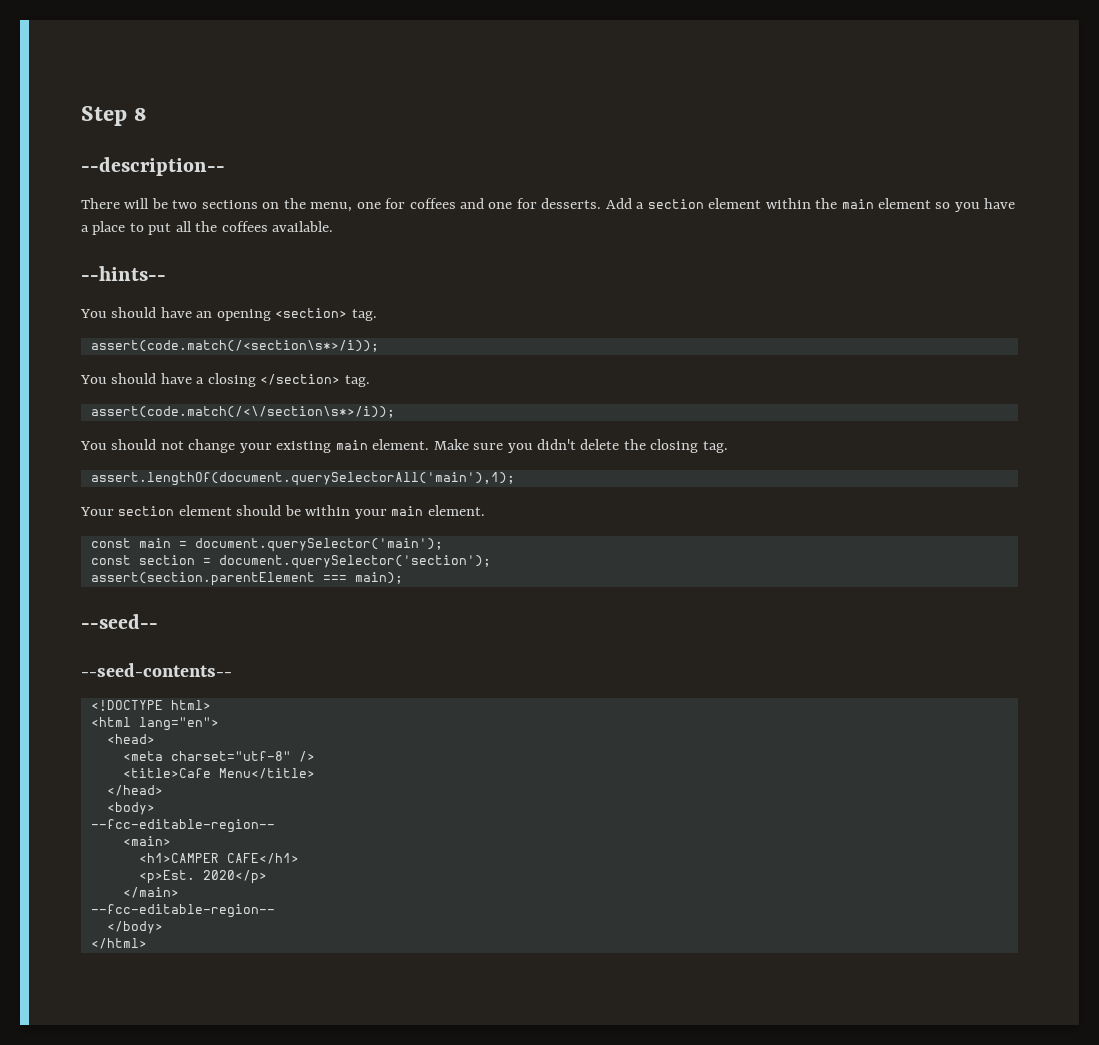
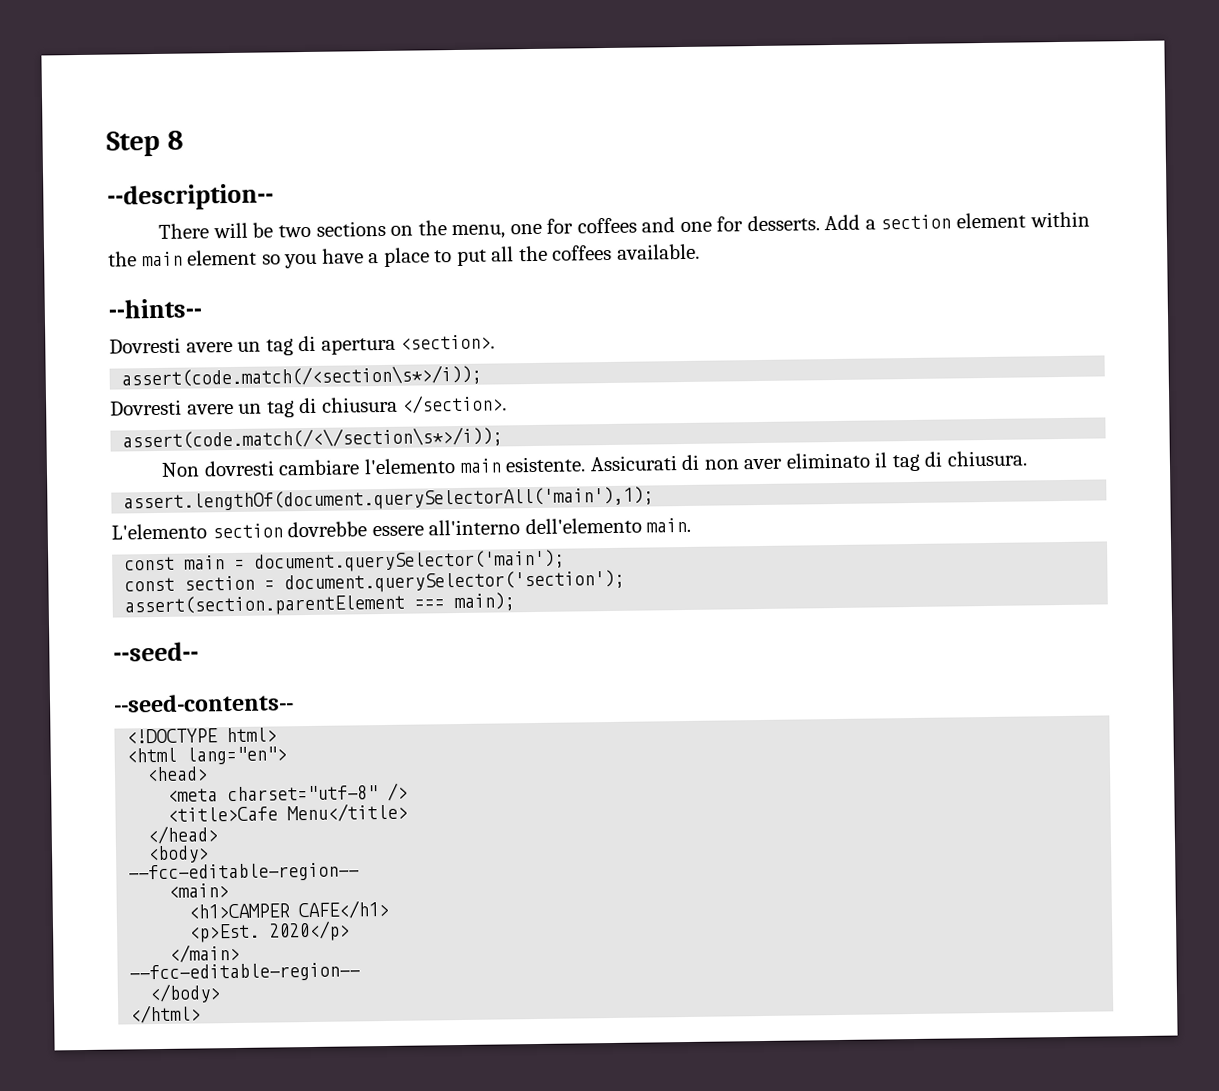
- You should have an opening <section> tag.
+ Dovresti avere un tag di apertura <section>.
  assert(code.match(/<section\s*>/i));
- You should have a closing </section> tag.
+ Dovresti avere un tag di chiusura </section>.
  assert(code.match(/<\/section\s*>/i));
- You should not change your existing main element. Make sure you didn't delete the closing tag.
+ Non dovresti cambiare l'elemento main esistente. Assicurati di non aver eliminato il tag di chiusura.
  assert.lengthOf(document.querySelectorAll('main'),1);
- Your section element should be within your main element.
+ L'elemento section dovrebbe essere all'interno dell'elemento main.

